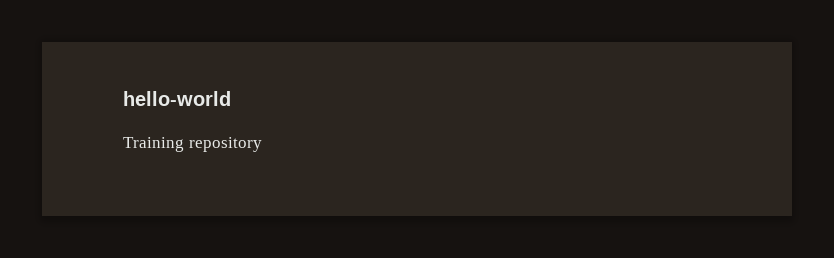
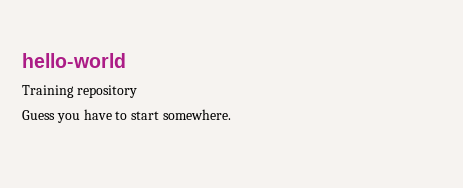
+ Guess you have to start somewhere.

